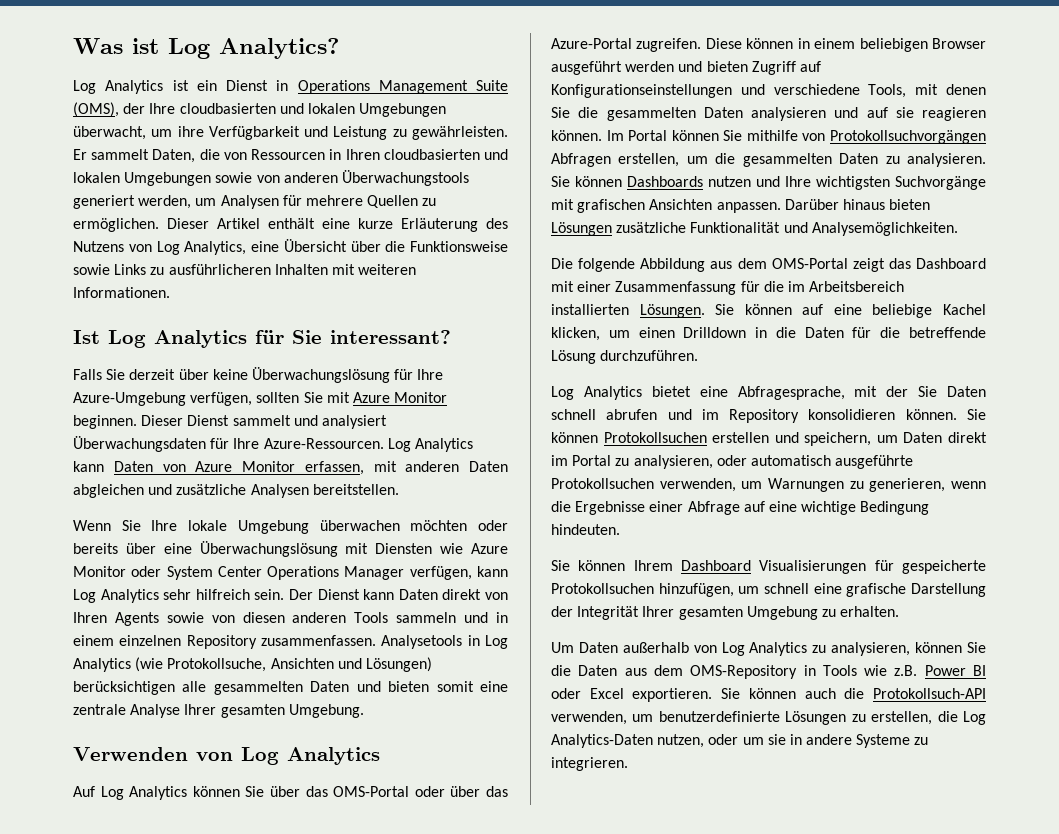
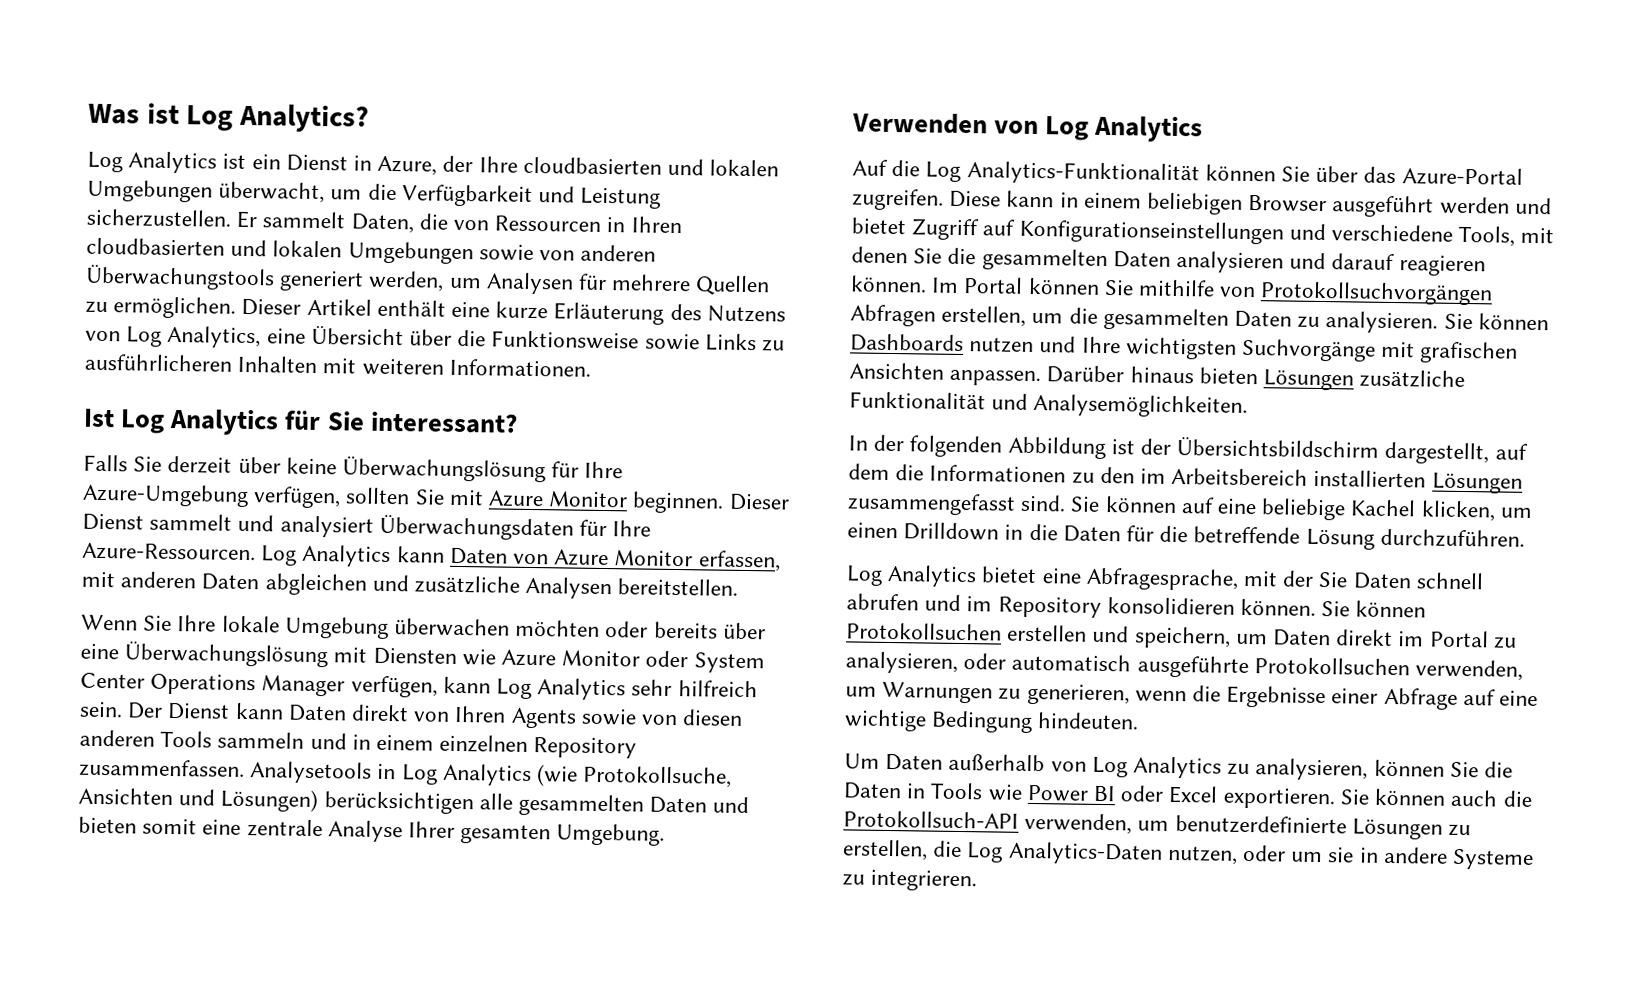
- Log Analytics ist ein Dienst in Operations Management Suite (OMS), der Ihre cloudbasierten und lokalen Umgebungen überwacht, um ihre Verfügbarkeit und Leistung zu gewährleisten.
+ Log Analytics ist ein Dienst in Azure, der Ihre cloudbasierten und lokalen Umgebungen überwacht, um die Verfügbarkeit und Leistung sicherzustellen.
- Auf Log Analytics können Sie über das OMS-Portal oder über das Azure-Portal zugreifen.
+ Auf die Log Analytics-Funktionalität können Sie über das Azure-Portal zugreifen.
- Diese können in einem beliebigen Browser ausgeführt werden und bieten Zugriff auf Konfigurationseinstellungen und verschiedene Tools, mit denen Sie die gesammelten Daten analysieren und auf sie reagieren können.
+ Diese kann in einem beliebigen Browser ausgeführt werden und bietet Zugriff auf Konfigurationseinstellungen und verschiedene Tools, mit denen Sie die gesammelten Daten analysieren und darauf reagieren können.
- Die folgende Abbildung aus dem OMS-Portal zeigt das Dashboard mit einer Zusammenfassung für die im Arbeitsbereich installierten Lösungen.
+ In der folgenden Abbildung ist der Übersichtsbildschirm dargestellt, auf dem die Informationen zu den im Arbeitsbereich installierten Lösungen zusammengefasst sind.
- Sie können Ihrem Dashboard Visualisierungen für gespeicherte Protokollsuchen hinzufügen, um schnell eine grafische Darstellung der Integrität Ihrer gesamten Umgebung zu erhalten.
- Um Daten außerhalb von Log Analytics zu analysieren, können Sie die Daten aus dem OMS-Repository in Tools wie z.B. Power BI oder Excel exportieren.
+ Um Daten außerhalb von Log Analytics zu analysieren, können Sie die Daten in Tools wie Power BI oder Excel exportieren.

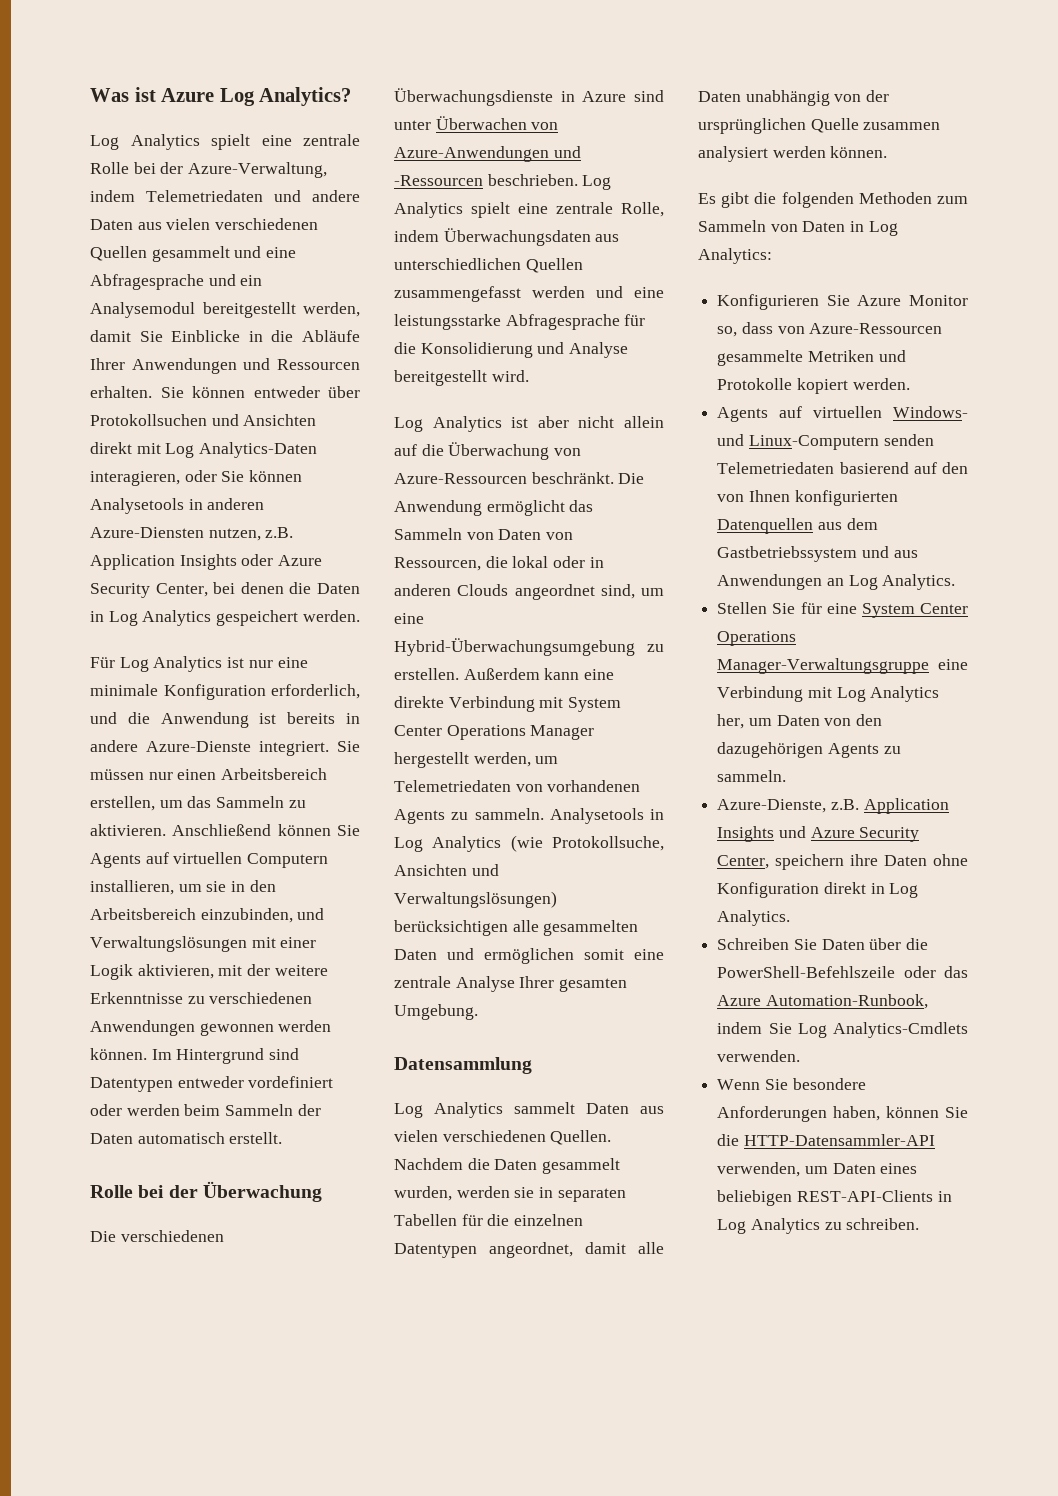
- Was ist Log Analytics?
+ Was ist Azure Log Analytics?
- Log Analytics ist ein Dienst in Azure, der Ihre cloudbasierten und lokalen Umgebungen überwacht, um die Verfügbarkeit und Leistung sicherzustellen. Er sammelt Daten, die von Ressourcen in Ihren cloudbasierten und lokalen Umgebungen sowie von anderen Überwachungstools generiert werden, um Analysen für mehrere Quellen zu ermöglichen. Dieser Artikel enthält eine kurze Erläuterung des Nutzens von Log Analytics, eine Übersicht über die Funktionsweise sowie Links zu ausführlicheren Inhalten mit weiteren Informationen.
- Ist Log Analytics für Sie interessant?
- Falls Sie derzeit über keine Überwachungslösung für Ihre Azure-Umgebung verfügen, sollten Sie mit Azure Monitor beginnen. Dieser Dienst sammelt und analysiert Überwachungsdaten für Ihre Azure-Ressourcen. Log Analytics kann Daten von Azure Monitor erfassen, mit anderen Daten abgleichen und zusätzliche Analysen bereitstellen.
- Wenn Sie Ihre lokale Umgebung überwachen möchten oder bereits über eine Überwachungslösung mit Diensten wie Azure Monitor oder System Center Operations Manager verfügen, kann Log Analytics sehr hilfreich sein. Der Dienst kann Daten direkt von Ihren Agents sowie von diesen anderen Tools sammeln und in einem einzelnen Repository zusammenfassen.
+ Log Analytics spielt eine zentrale Rolle bei der Azure-Verwaltung, indem Telemetriedaten und andere Daten aus vielen verschiedenen Quellen gesammelt und eine Abfragesprache und ein Analysemodul bereitgestellt werden, damit Sie Einblicke in die Abläufe Ihrer Anwendungen und Ressourcen erhalten. Sie können entweder über Protokollsuchen und Ansichten direkt mit Log Analytics-Daten interagieren, oder Sie können Analysetools in anderen Azure-Diensten nutzen, z.B. Application Insights oder Azure Security Center, bei denen die Daten in Log Analytics gespeichert werden.
+ Für Log Analytics ist nur eine minimale Konfiguration erforderlich, und die Anwendung ist bereits in andere Azure-Dienste integriert. Sie müssen nur einen Arbeitsbereich erstellen, um das Sammeln zu aktivieren. Anschließend können Sie Agents auf virtuellen Computern installieren, um sie in den Arbeitsbereich einzubinden, und Verwaltungslösungen mit einer Logik aktivieren, mit der weitere Erkenntnisse zu verschiedenen Anwendungen gewonnen werden können. Im Hintergrund sind Datentypen entweder vordefiniert oder werden beim Sammeln der Daten automatisch erstellt.
+ Rolle bei der Überwachung
+ Die verschiedenen Überwachungsdienste in Azure sind unter Überwachen von Azure-Anwendungen und -Ressourcen beschrieben. Log Analytics spielt eine zentrale Rolle, indem Überwachungsdaten aus unterschiedlichen Quellen zusammengefasst werden und eine leistungsstarke Abfragesprache für die Konsolidierung und Analyse bereitgestellt wird.
+ Log Analytics ist aber nicht allein auf die Überwachung von Azure-Ressourcen beschränkt. Die Anwendung ermöglicht das Sammeln von Daten von Ressourcen, die lokal oder in anderen Clouds angeordnet sind, um eine Hybrid-Überwachungsumgebung zu erstellen. Außerdem kann eine direkte Verbindung mit System Center Operations Manager hergestellt werden, um Telemetriedaten von vorhandenen Agents zu sammeln.
- Analysetools in Log Analytics (wie Protokollsuche, Ansichten und Lösungen) berücksichtigen alle gesammelten Daten und bieten somit eine zentrale Analyse Ihrer gesamten Umgebung.
+ Analysetools in Log Analytics (wie Protokollsuche, Ansichten und Verwaltungslösungen) berücksichtigen alle gesammelten Daten und ermöglichen somit eine zentrale Analyse Ihrer gesamten Umgebung.
- Verwenden von Log Analytics
- Auf die Log Analytics-Funktionalität können Sie über das Azure-Portal zugreifen. Diese kann in einem beliebigen Browser ausgeführt werden und bietet Zugriff auf Konfigurationseinstellungen und verschiedene Tools, mit denen Sie die gesammelten Daten analysieren und darauf reagieren können. Im Portal können Sie mithilfe von Protokollsuchvorgängen Abfragen erstellen, um die gesammelten Daten zu analysieren. Sie können Dashboards nutzen und Ihre wichtigsten Suchvorgänge mit grafischen Ansichten anpassen. Darüber hinaus bieten Lösungen zusätzliche Funktionalität und Analysemöglichkeiten.
- In der folgenden Abbildung ist der Übersichtsbildschirm dargestellt, auf dem die Informationen zu den im Arbeitsbereich installierten Lösungen zusammengefasst sind. Sie können auf eine beliebige Kachel klicken, um einen Drilldown in die Daten für die betreffende Lösung durchzuführen.
- Log Analytics bietet eine Abfragesprache, mit der Sie Daten schnell abrufen und im Repository konsolidieren können. Sie können Protokollsuchen erstellen und speichern, um Daten direkt im Portal zu analysieren, oder automatisch ausgeführte Protokollsuchen verwenden, um Warnungen zu generieren, wenn die Ergebnisse einer Abfrage auf eine wichtige Bedingung hindeuten.
- Um Daten außerhalb von Log Analytics zu analysieren, können Sie die Daten in Tools wie Power BI oder Excel exportieren. Sie können auch die Protokollsuch-API verwenden, um benutzerdefinierte Lösungen zu erstellen, die Log Analytics-Daten nutzen, oder um sie in andere Systeme zu integrieren.
+ Datensammlung
+ Log Analytics sammelt Daten aus vielen verschiedenen Quellen. Nachdem die Daten gesammelt wurden, werden sie in separaten Tabellen für die einzelnen Datentypen angeordnet, damit alle Daten unabhängig von der ursprünglichen Quelle zusammen analysiert werden können.
+ Es gibt die folgenden Methoden zum Sammeln von Daten in Log Analytics:
+ Konfigurieren Sie Azure Monitor so, dass von Azure-Ressourcen gesammelte Metriken und Protokolle kopiert werden.
+ Agents auf virtuellen Windows- und Linux-Computern senden Telemetriedaten basierend auf den von Ihnen konfigurierten Datenquellen aus dem Gastbetriebssystem und aus Anwendungen an Log Analytics.
+ Stellen Sie für eine System Center Operations Manager-Verwaltungsgruppe eine Verbindung mit Log Analytics her, um Daten von den dazugehörigen Agents zu sammeln.
+ Azure-Dienste, z.B. Application Insights und Azure Security Center, speichern ihre Daten ohne Konfiguration direkt in Log Analytics.
+ Schreiben Sie Daten über die PowerShell-Befehlszeile oder das Azure Automation-Runbook, indem Sie Log Analytics-Cmdlets verwenden.
+ Wenn Sie besondere Anforderungen haben, können Sie die HTTP-Datensammler-API verwenden, um Daten eines beliebigen REST-API-Clients in Log Analytics zu schreiben.

